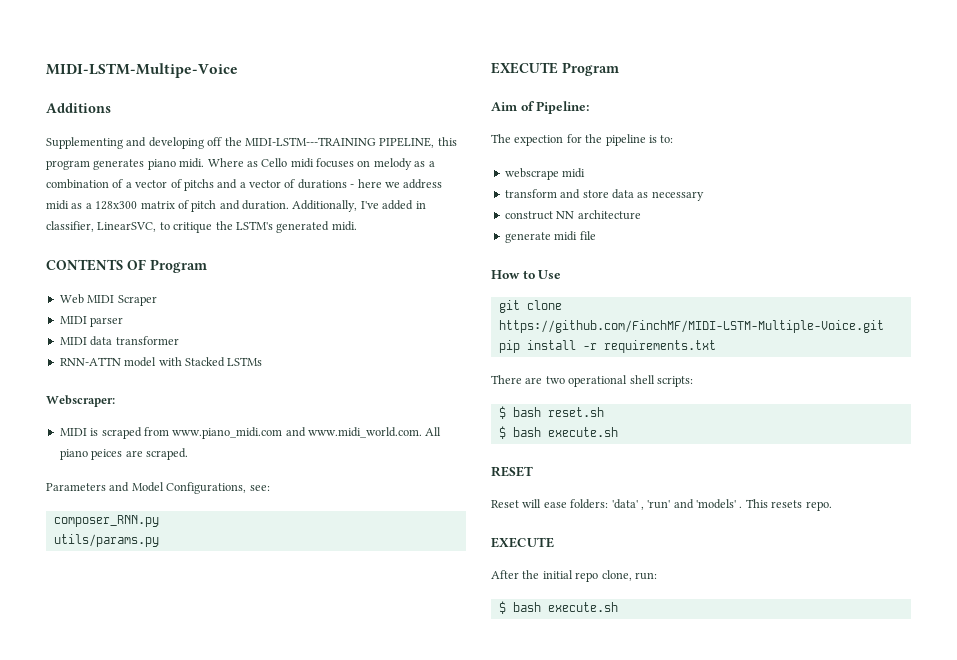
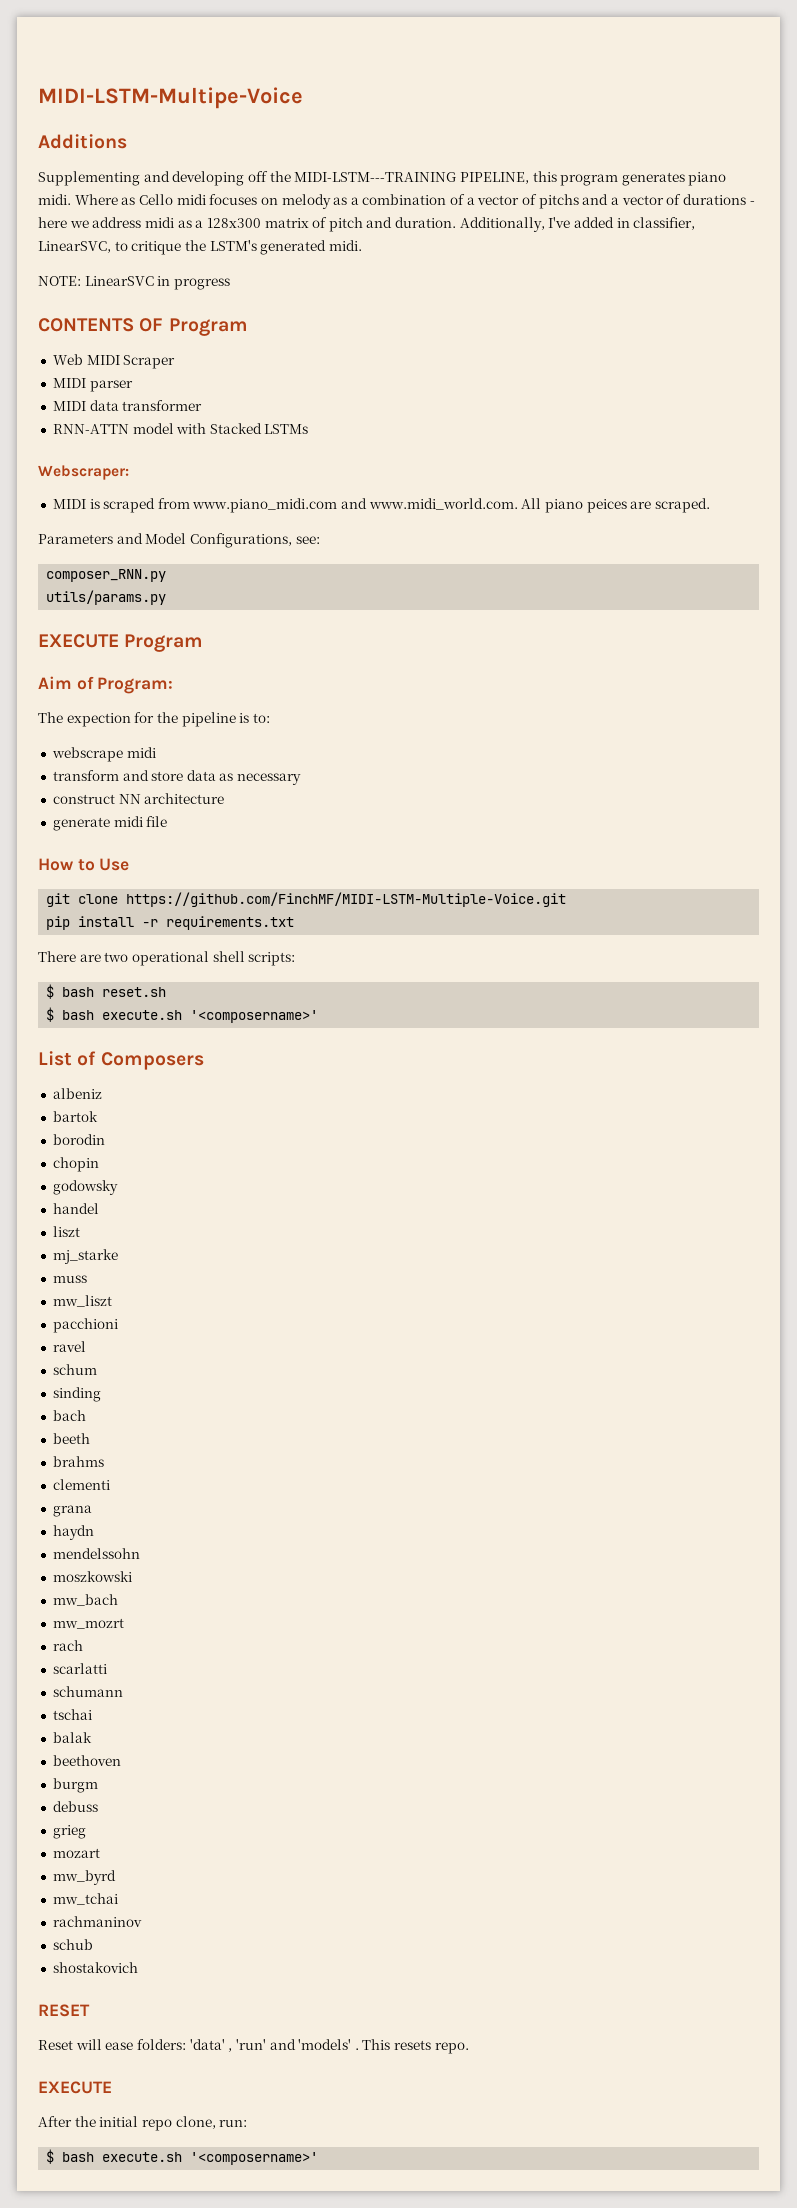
+ NOTE: LinearSVC in progress
- Aim of Pipeline:
+ Aim of Program:
  $ bash reset.sh
- $ bash execute.sh
+ $ bash execute.sh '<composername>'
+ List of Composers
+ albeniz
+ bartok
+ borodin
+ chopin
+ godowsky
+ handel
+ liszt
+ mj_starke
+ muss
+ mw_liszt
+ pacchioni
+ ravel
+ schum
+ sinding
+ bach
+ beeth
+ brahms
+ clementi
+ grana
+ haydn
+ mendelssohn
+ moszkowski
+ mw_bach
+ mw_mozrt
+ rach
+ scarlatti
+ schumann
+ tschai
+ balak
+ beethoven
+ burgm
+ debuss
+ grieg
+ mozart
+ mw_byrd
+ mw_tchai
+ rachmaninov
+ schub
+ shostakovich
  After the initial repo clone, run:
- $ bash execute.sh
+ $ bash execute.sh '<composername>'

